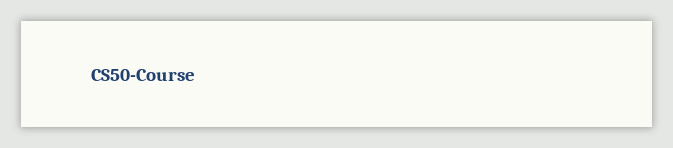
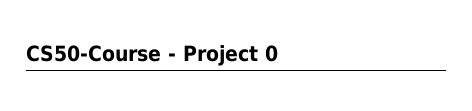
- CS50-Course
+ CS50-Course - Project 0

